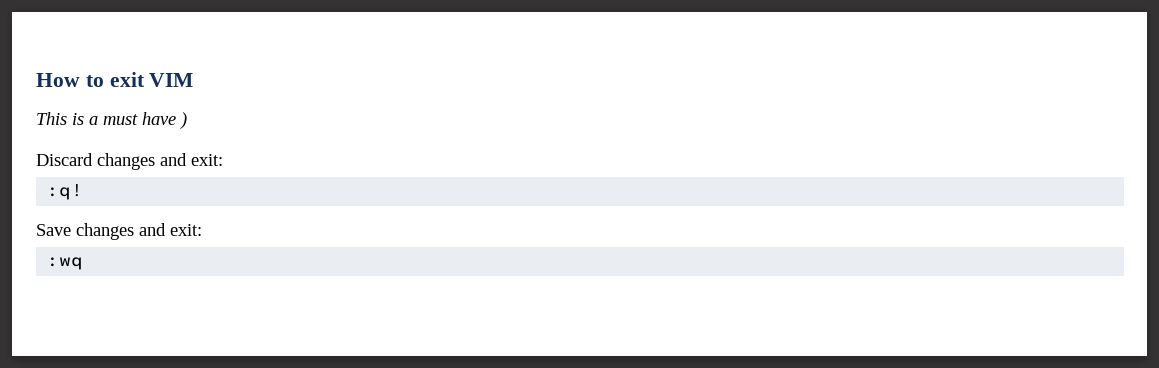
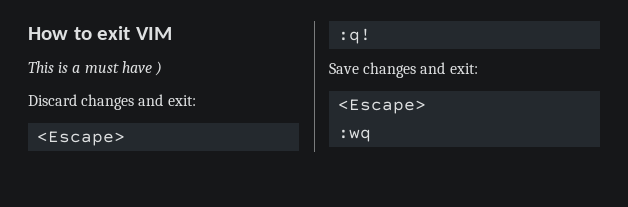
  Discard changes and exit:
+ <Escape>
  Save changes and exit:
+ <Escape>

